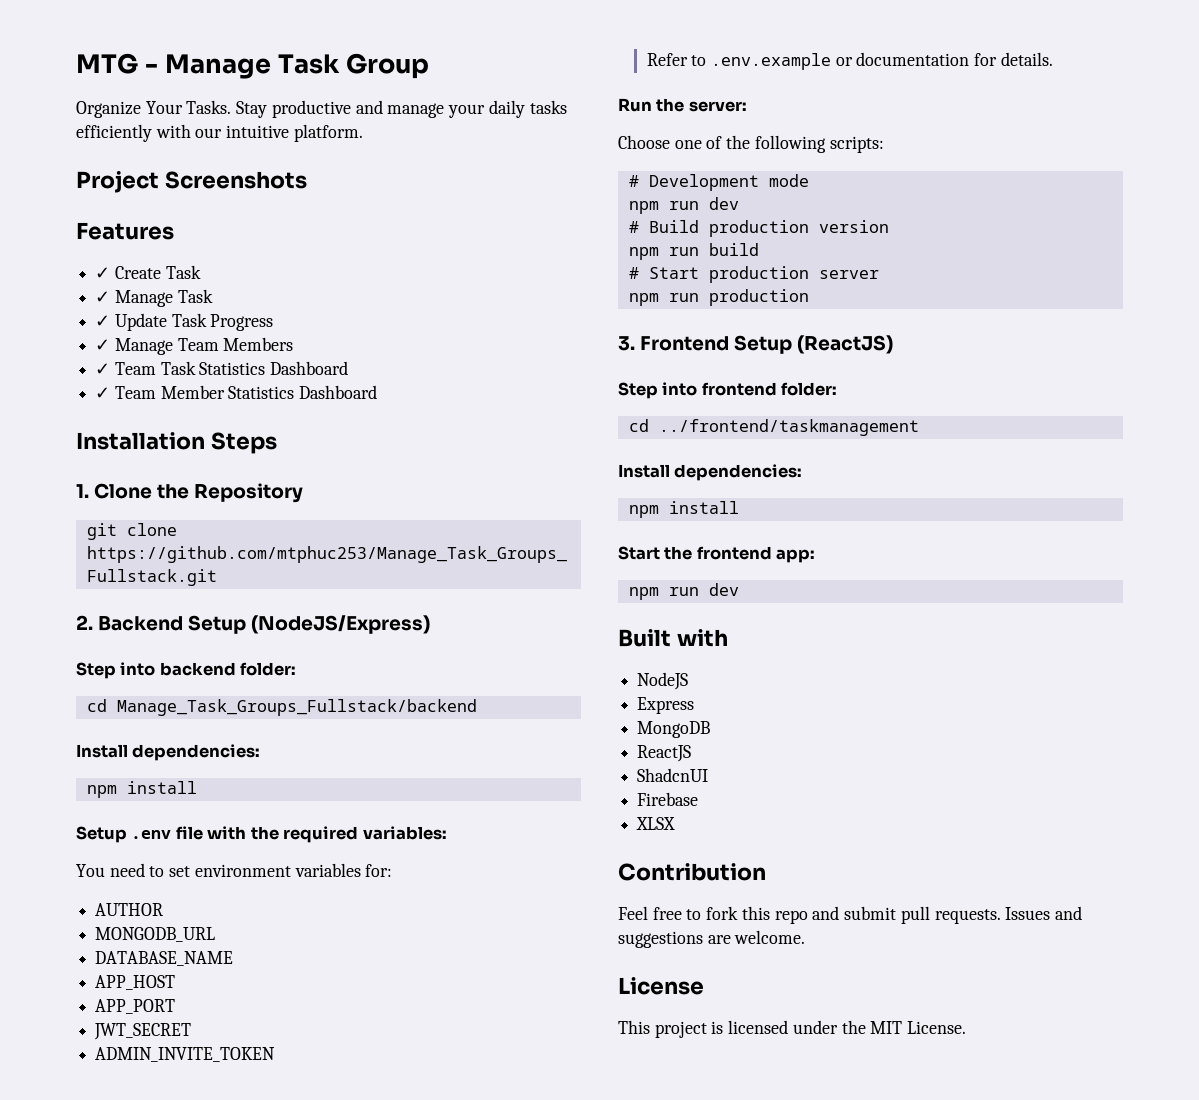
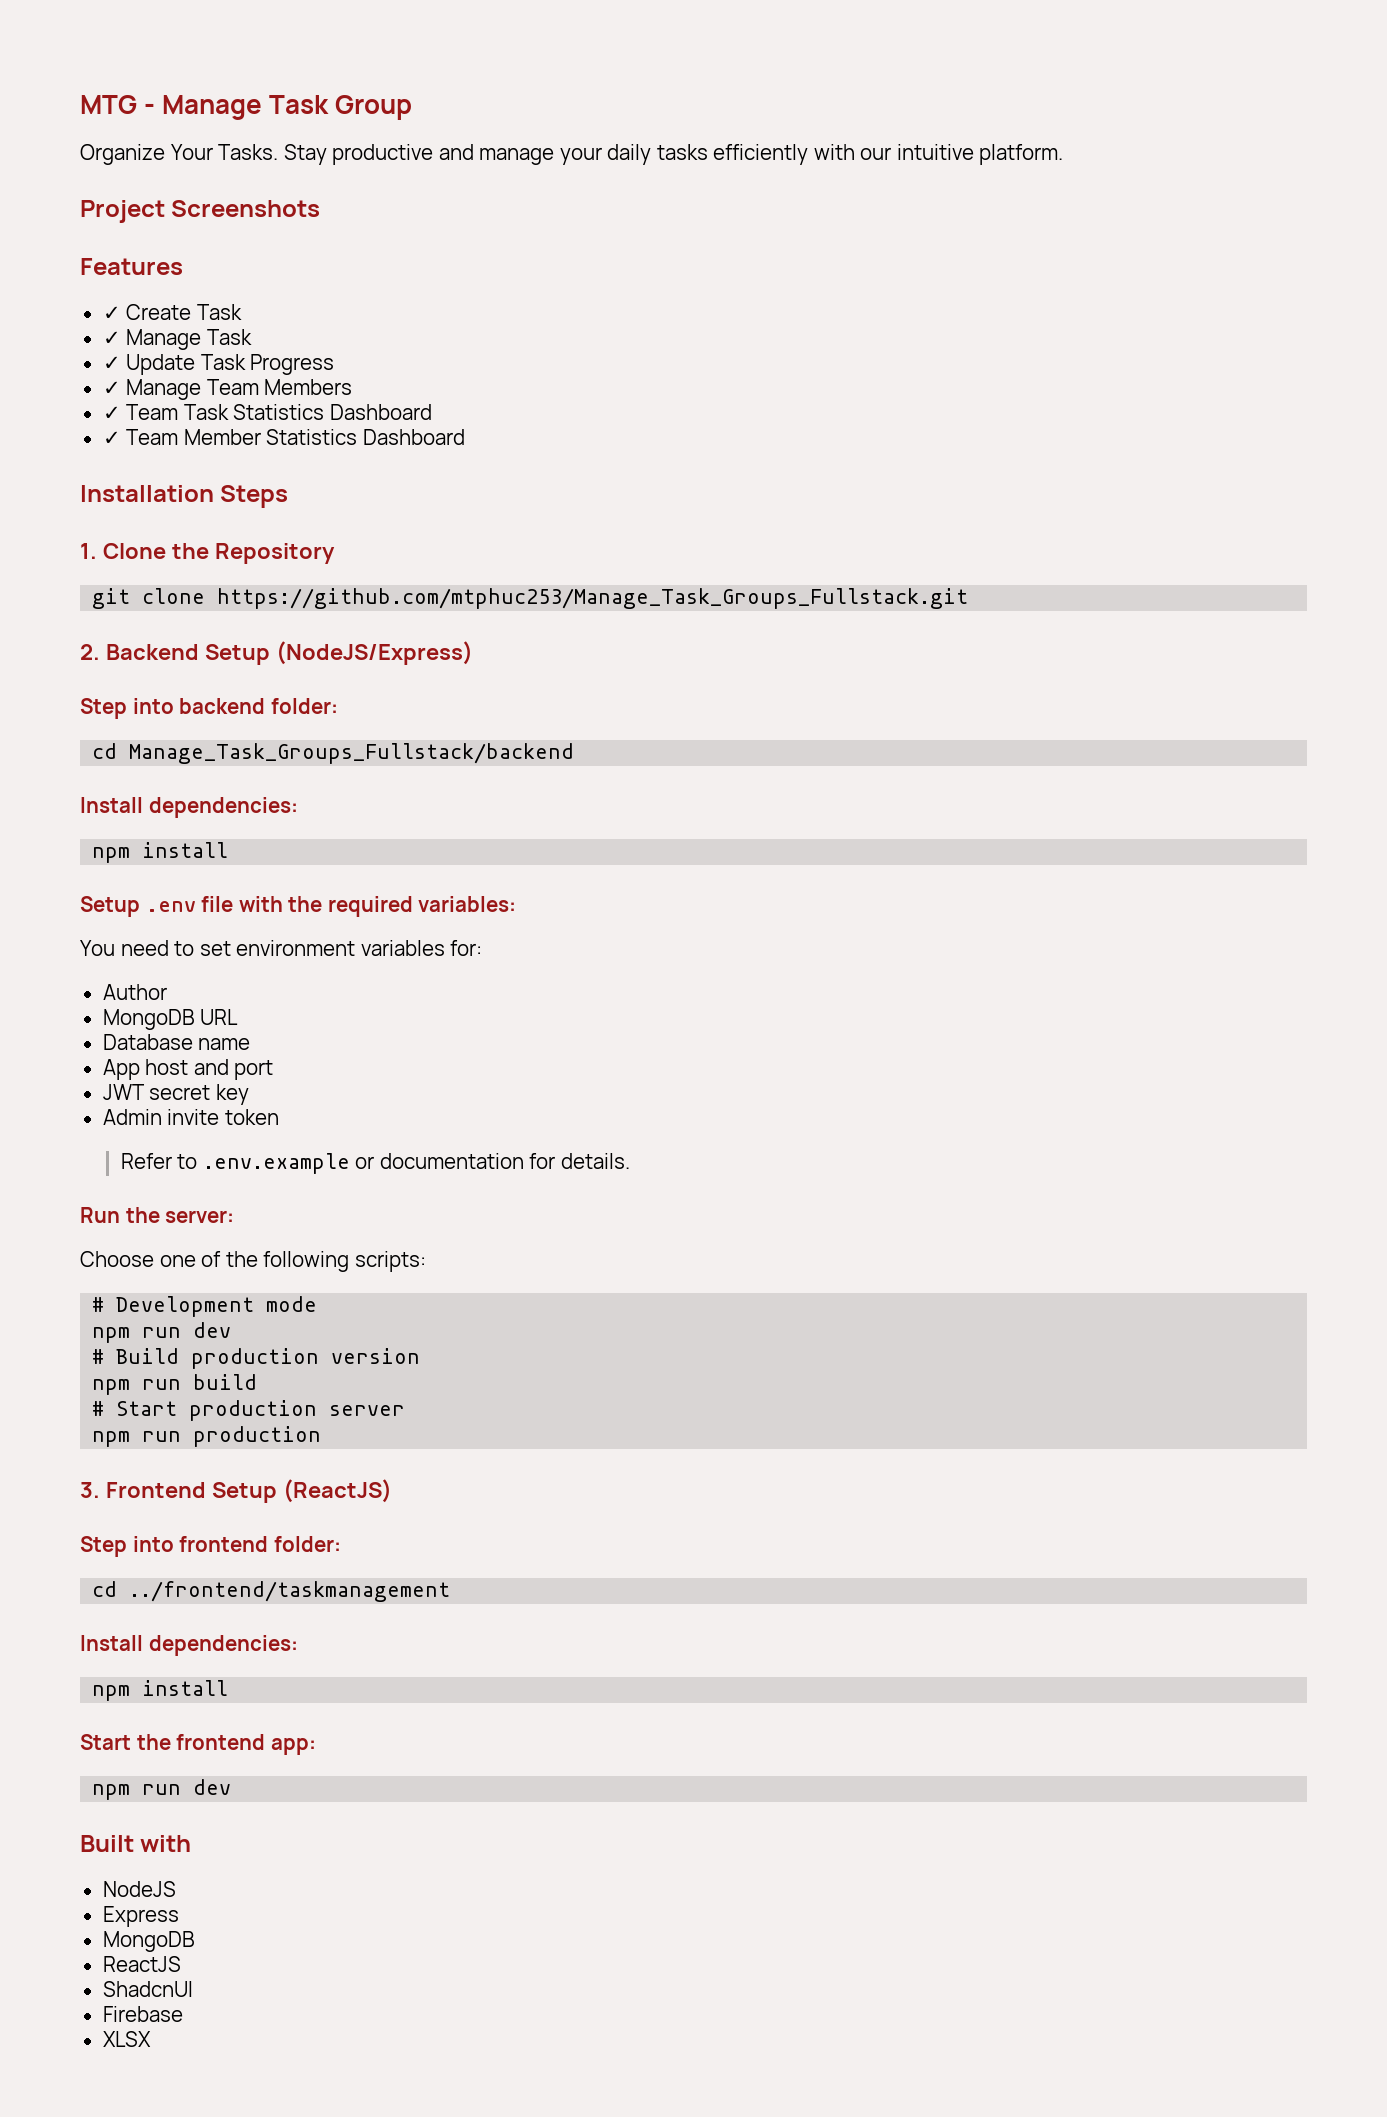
- AUTHOR
- MONGODB_URL
- DATABASE_NAME
- APP_HOST
- APP_PORT
- JWT_SECRET
- ADMIN_INVITE_TOKEN
+ Author
+ MongoDB URL
+ Database name
+ App host and port
+ JWT secret key
+ Admin invite token
- Contribution
- Feel free to fork this repo and submit pull requests. Issues and suggestions are welcome.
- License
- This project is licensed under the MIT License.

